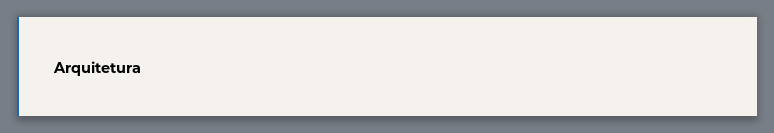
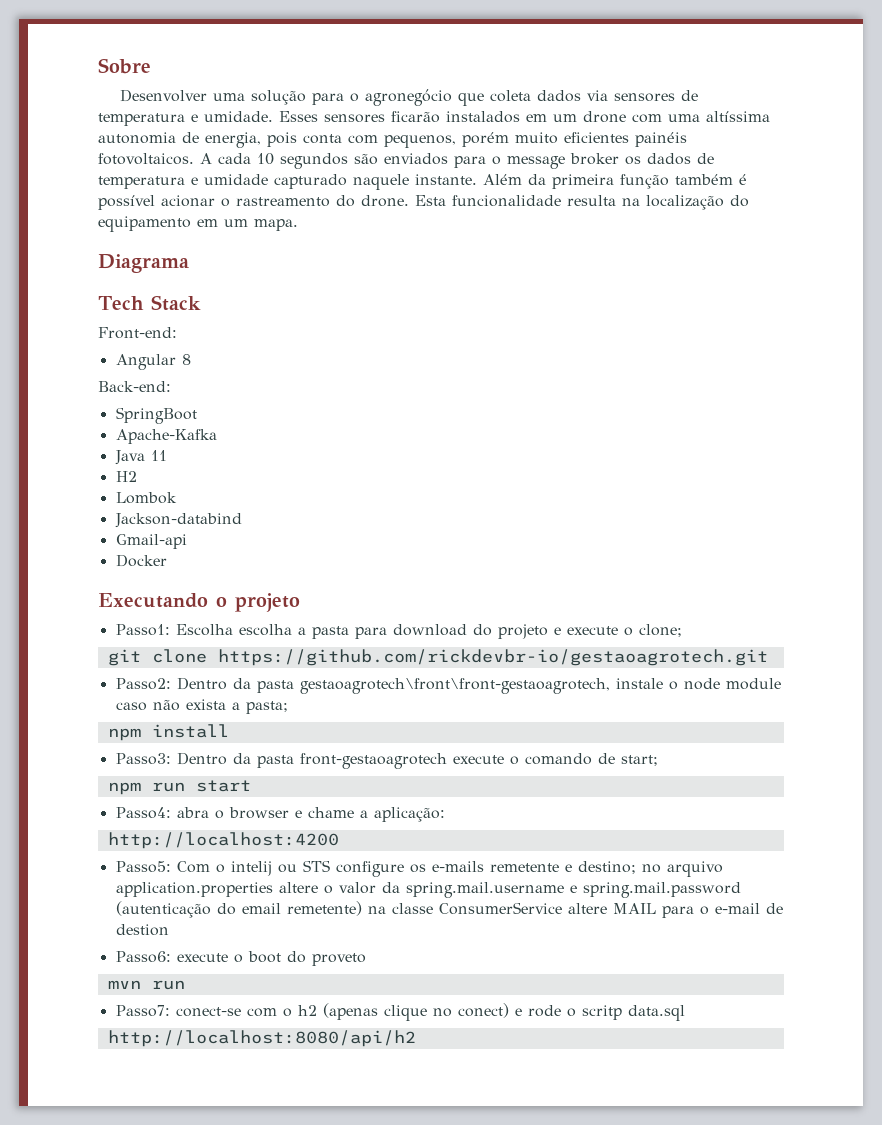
- Arquitetura
+ Sobre
+ Desenvolver uma solução para o agronegócio que coleta dados via sensores de temperatura e umidade. Esses sensores ficarão instalados em um drone com uma altíssima autonomia de energia, pois conta com pequenos, porém muito eficientes painéis fotovoltaicos. A cada 10 segundos são enviados para o message broker os dados de temperatura e umidade capturado naquele instante. Além da primeira função também é possível acionar o rastreamento do drone. Esta funcionalidade resulta na localização do equipamento em um mapa.
+ Diagrama
+ Tech Stack
+ Front-end:
+ Angular 8
+ Back-end:
+ SpringBoot
+ Apache-Kafka
+ Java 11
+ H2
+ Lombok
+ Jackson-databind
+ Gmail-api
+ Docker
+ Executando o projeto
+ Passo1: Escolha escolha a pasta para download do projeto e execute o clone;
+ git clone https://github.com/rickdevbr-io/gestaoagrotech.git
+ Passo2: Dentro da pasta gestaoagrotech\front\front-gestaoagrotech, instale o node module caso não exista a pasta;
+ npm install
+ Passo3: Dentro da pasta front-gestaoagrotech execute o comando de start;
+ npm run start
+ Passo4: abra o browser e chame a aplicação:
+ http://localhost:4200
+ Passo5: Com o intelij ou STS configure os e-mails remetente e destino; no arquivo application.properties altere o valor da spring.mail.username e spring.mail.password (autenticação do email remetente) na classe ConsumerService altere MAIL para o e-mail de destion
+ Passo6: execute o boot do proveto
+ mvn run
+ Passo7: conect-se com o h2 (apenas clique no conect) e rode o scritp data.sql
+ http://localhost:8080/api/h2

